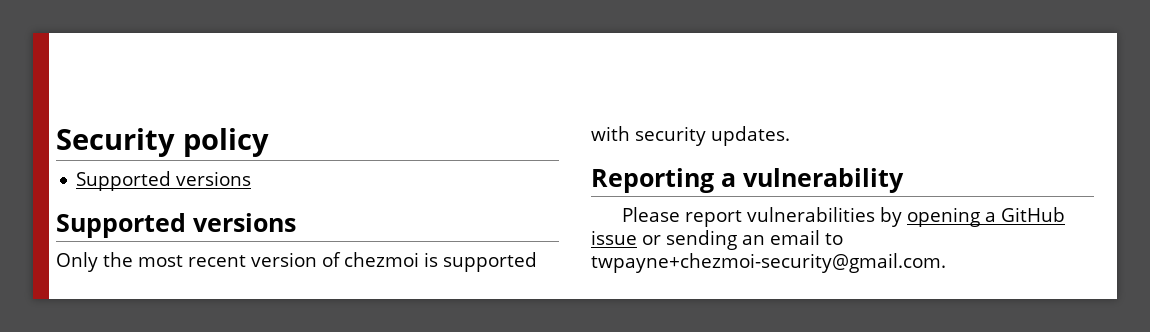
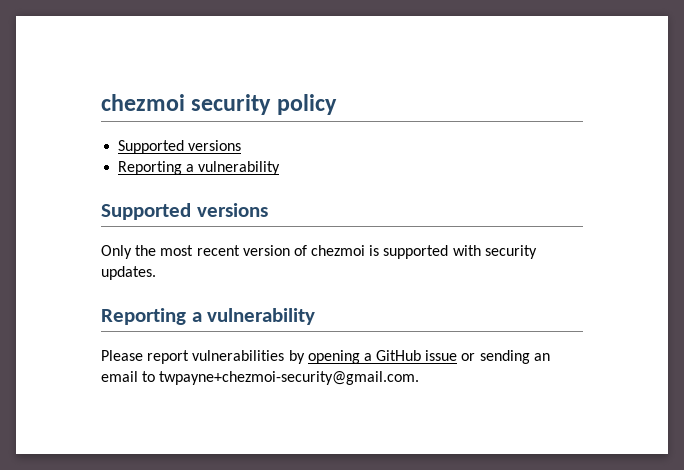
- Security policy
+ chezmoi security policy
  Supported versions
+ Reporting a vulnerability

